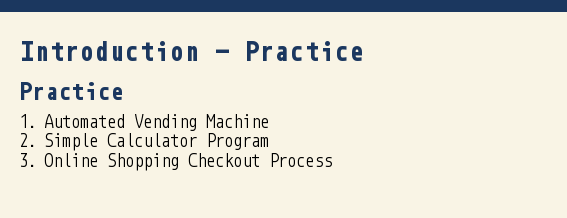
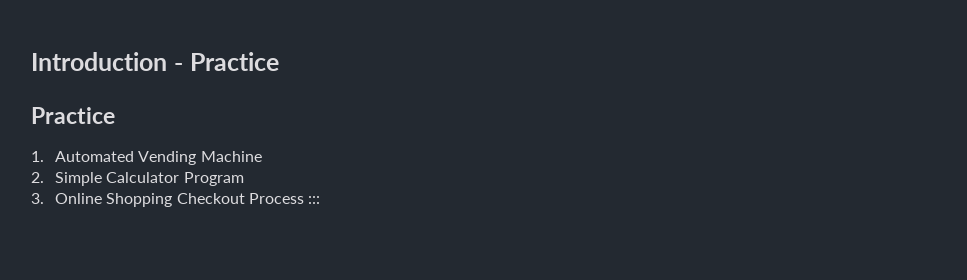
- 3. Online Shopping Checkout Process
+ 3. Online Shopping Checkout Process :::

